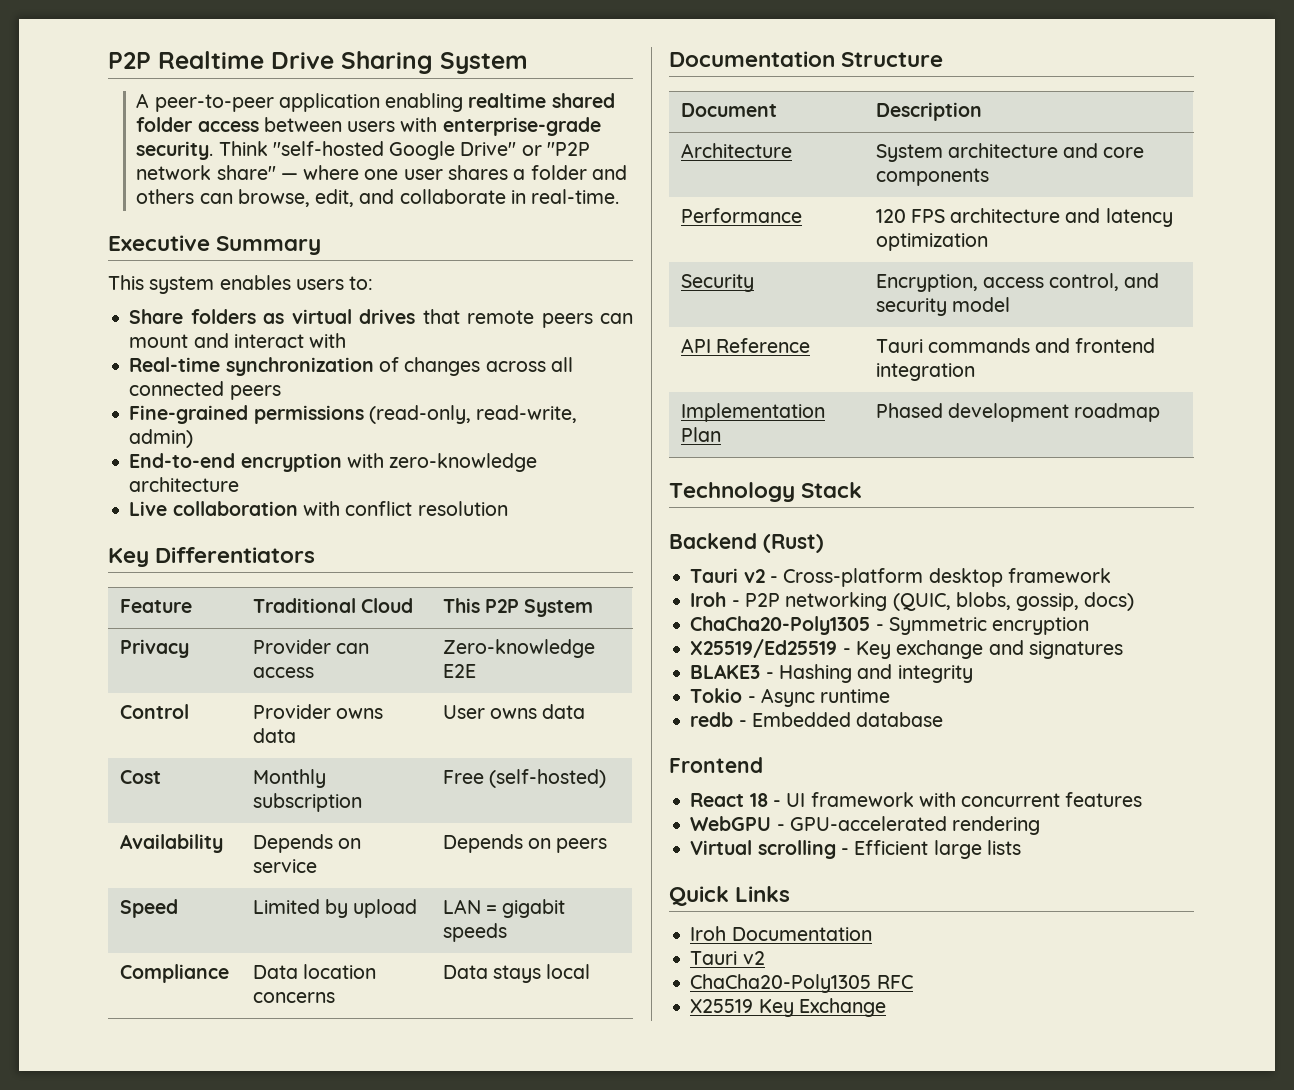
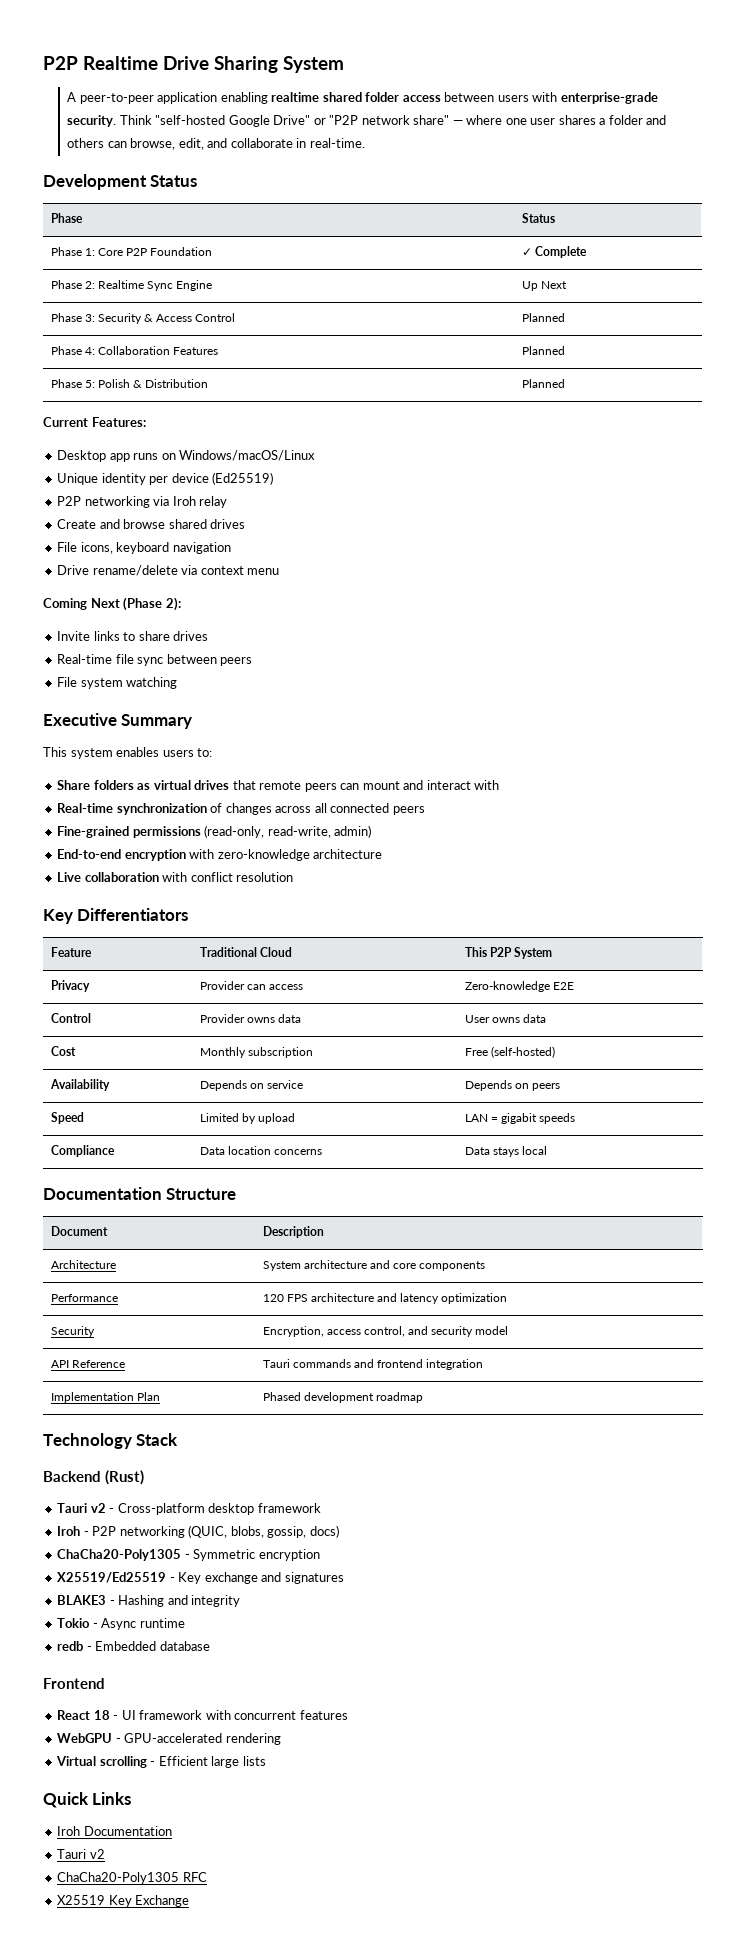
+ Development Status
+ Phase | Status
+ Phase 1: Core P2P Foundation | ✓ Complete
+ Phase 2: Realtime Sync Engine | Up Next
+ Phase 3: Security & Access Control | Planned
+ Phase 4: Collaboration Features | Planned
+ Phase 5: Polish & Distribution | Planned
+ Current Features:
+ Desktop app runs on Windows/macOS/Linux
+ Unique identity per device (Ed25519)
+ P2P networking via Iroh relay
+ Create and browse shared drives
+ File icons, keyboard navigation
+ Drive rename/delete via context menu
+ Coming Next (Phase 2):
+ Invite links to share drives
+ Real-time file sync between peers
+ File system watching

